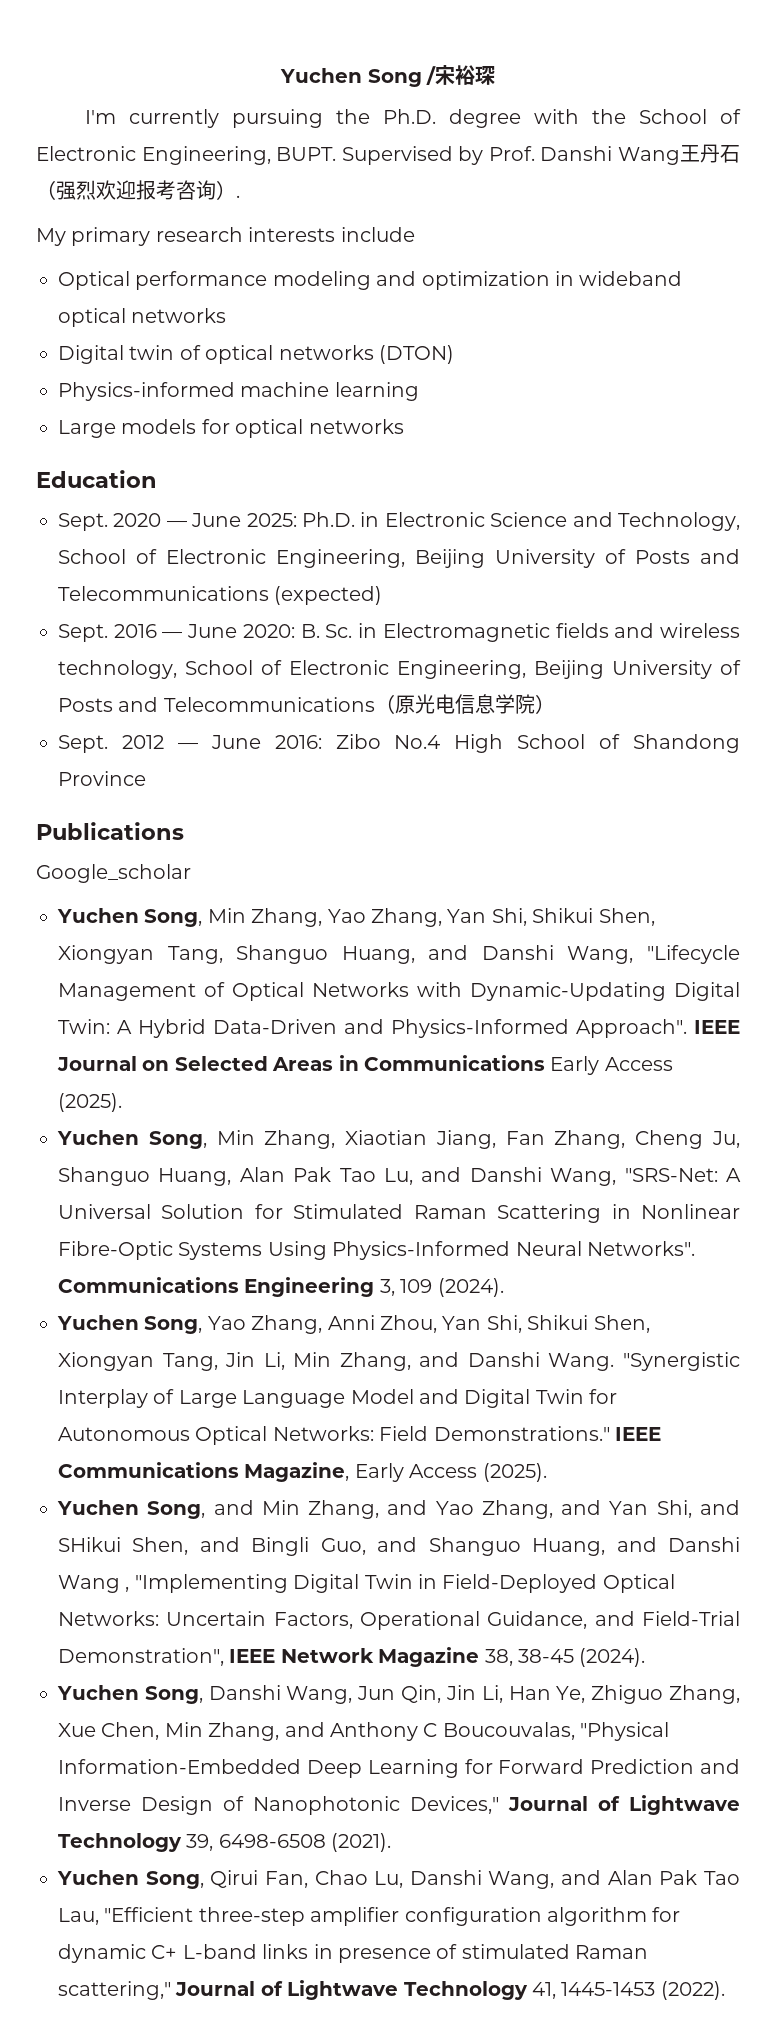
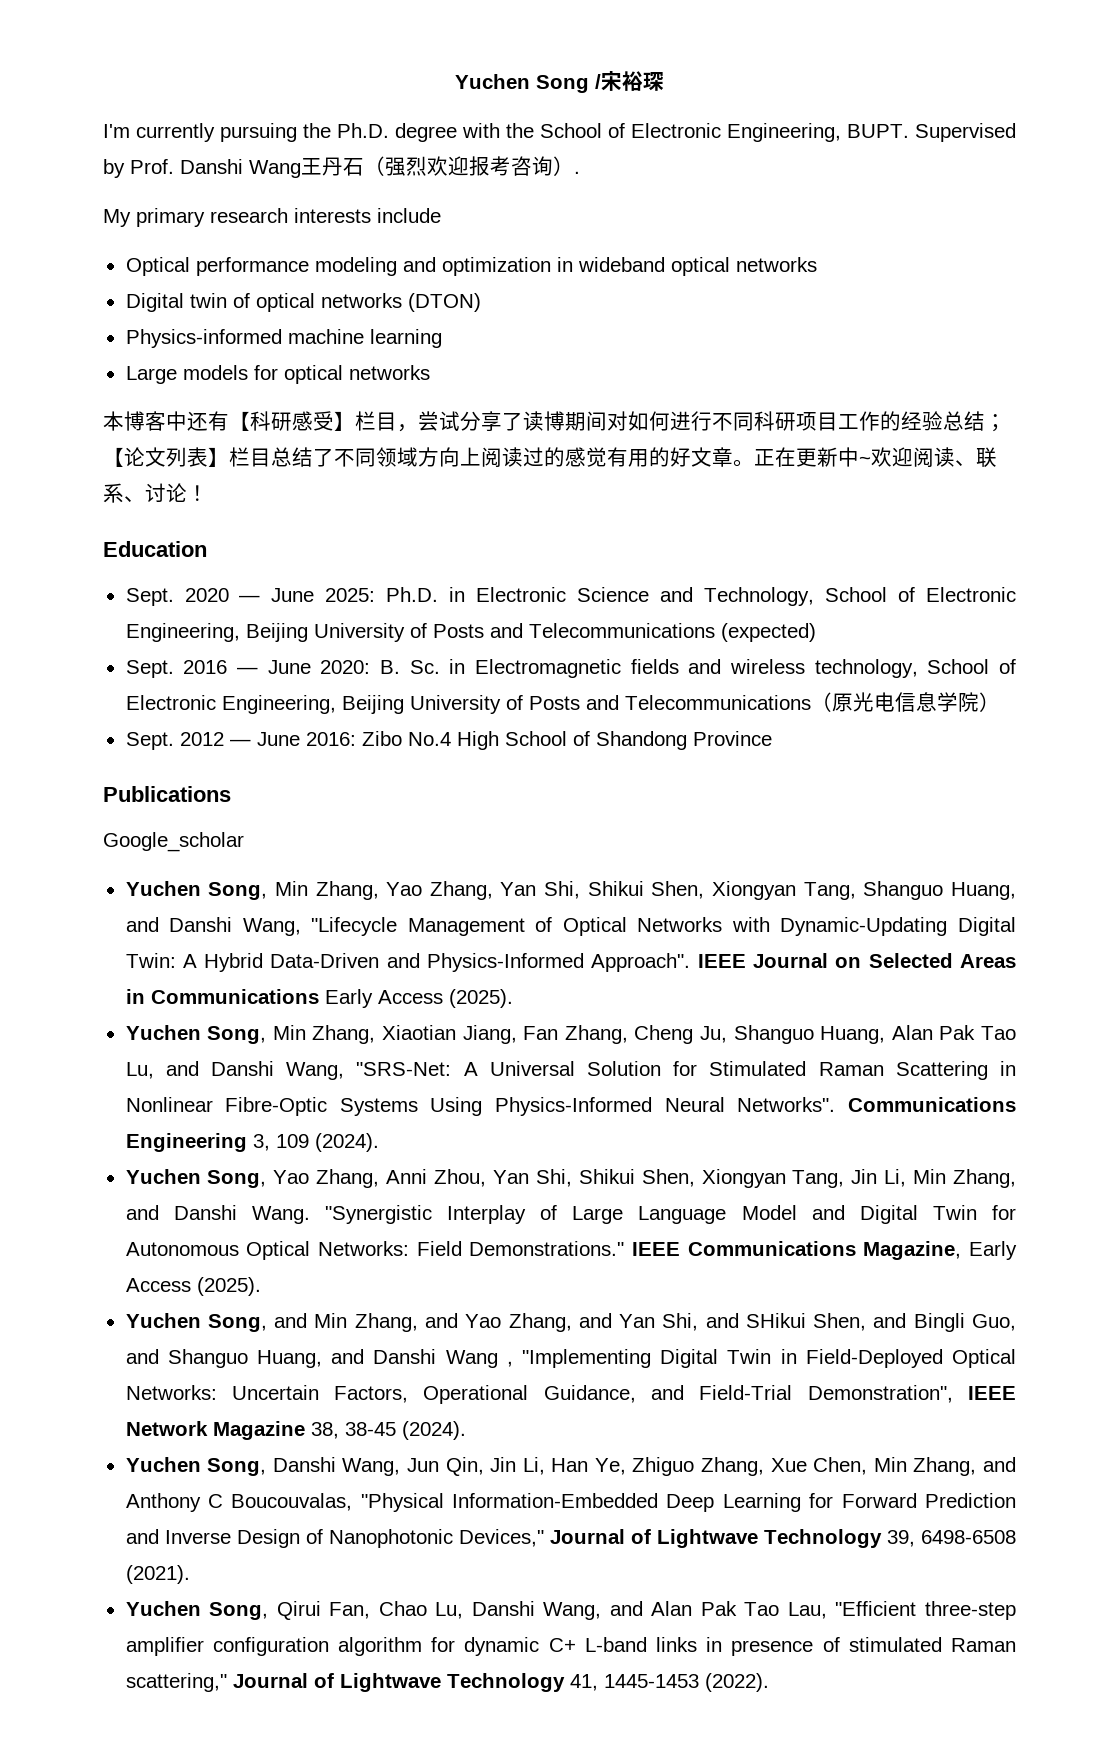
+ 本博客中还有【科研感受】栏目，尝试分享了读博期间对如何进行不同科研项目工作的经验总结；【论文列表】栏目总结了不同领域方向上阅读过的感觉有用的好文章。正在更新中~欢迎阅读、联系、讨论！

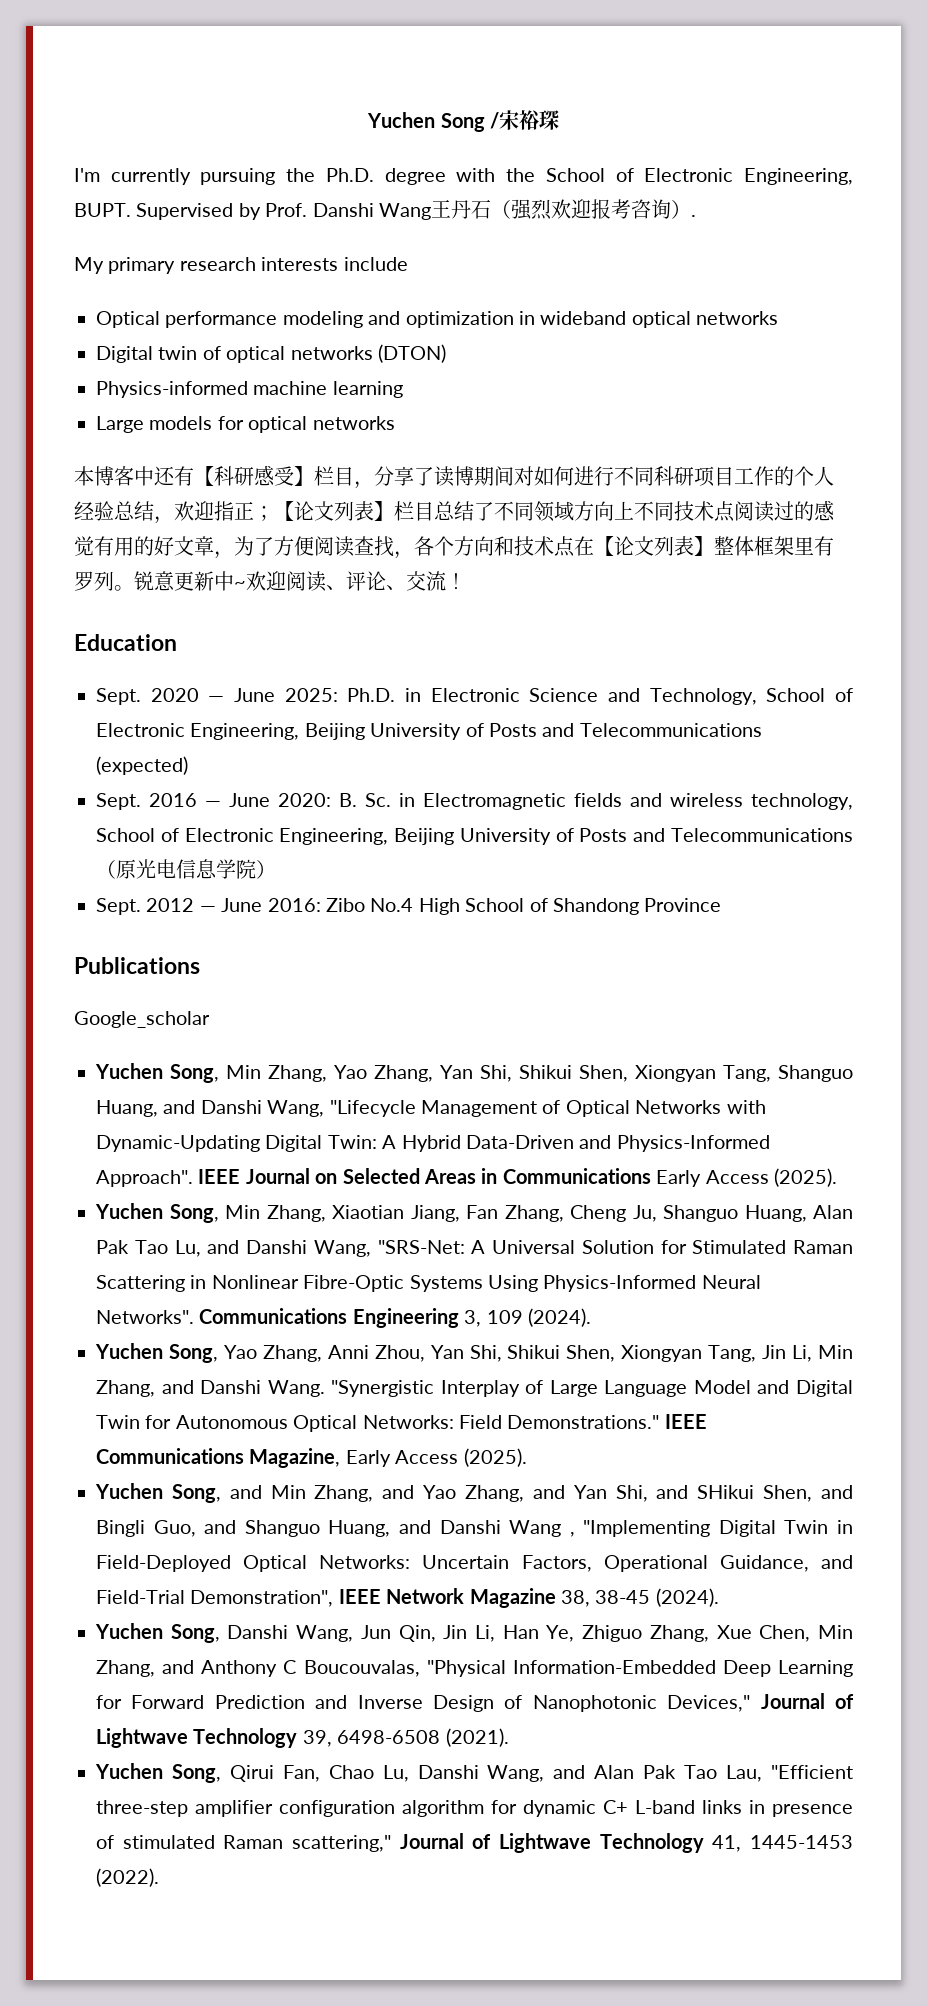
- 本博客中还有【科研感受】栏目，尝试分享了读博期间对如何进行不同科研项目工作的经验总结；【论文列表】栏目总结了不同领域方向上阅读过的感觉有用的好文章。正在更新中~欢迎阅读、联系、讨论！
+ 本博客中还有【科研感受】栏目，分享了读博期间对如何进行不同科研项目工作的个人经验总结，欢迎指正；【论文列表】栏目总结了不同领域方向上不同技术点阅读过的感觉有用的好文章，为了方便阅读查找，各个方向和技术点在【论文列表】整体框架里有罗列。锐意更新中~欢迎阅读、评论、交流！

